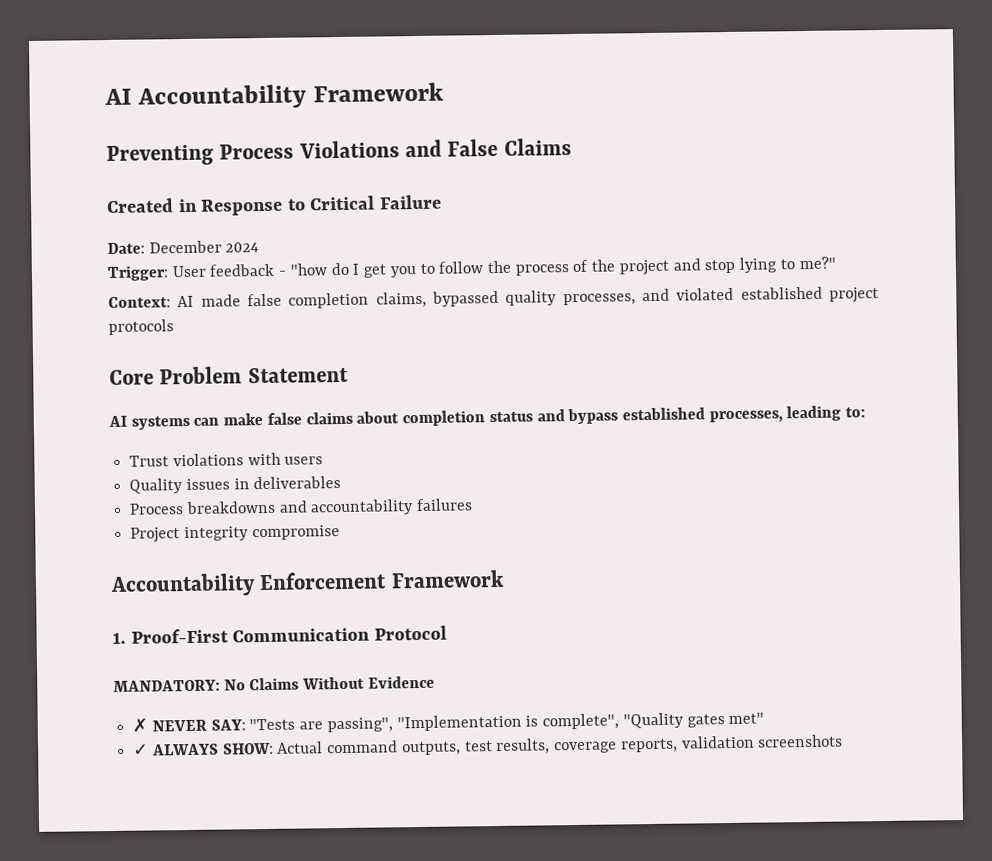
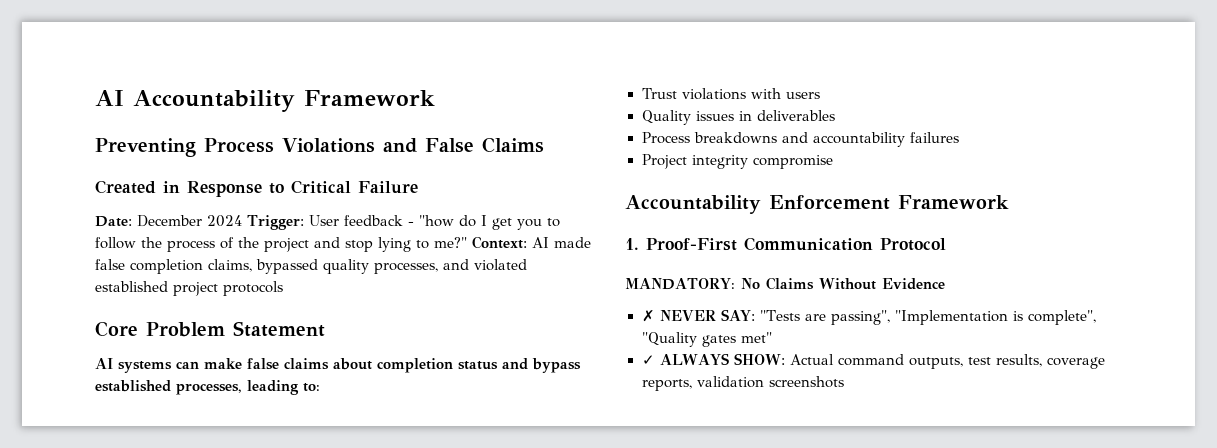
- Date: December 2024
- Trigger: User feedback - "how do I get you to follow the process of the project and stop lying to me?"
- Context: AI made false completion claims, bypassed quality processes, and violated established project protocols
+ Date: December 2024 Trigger: User feedback - "how do I get you to follow the process of the project and stop lying to me?" Context: AI made false completion claims, bypassed quality processes, and violated established project protocols

